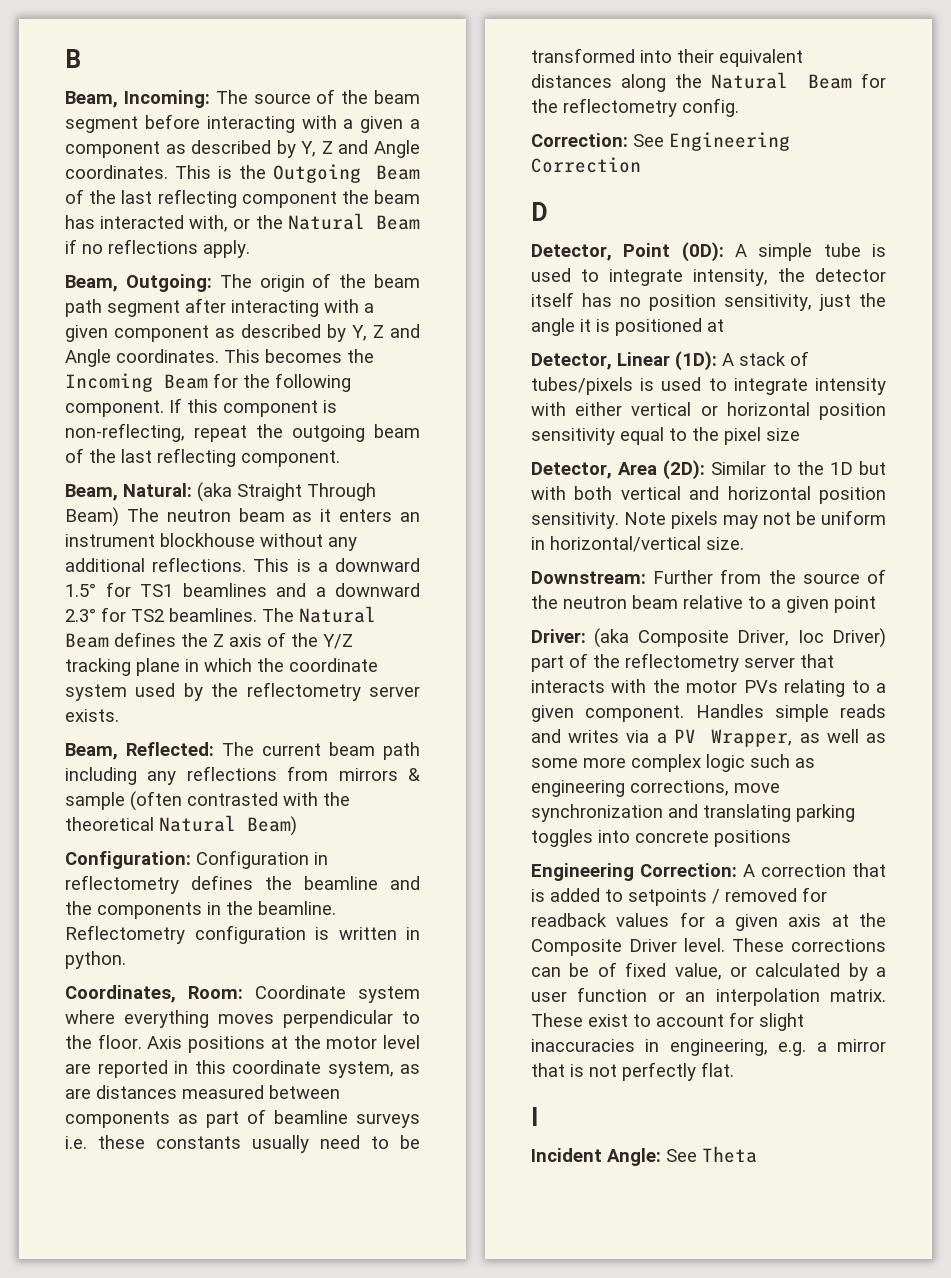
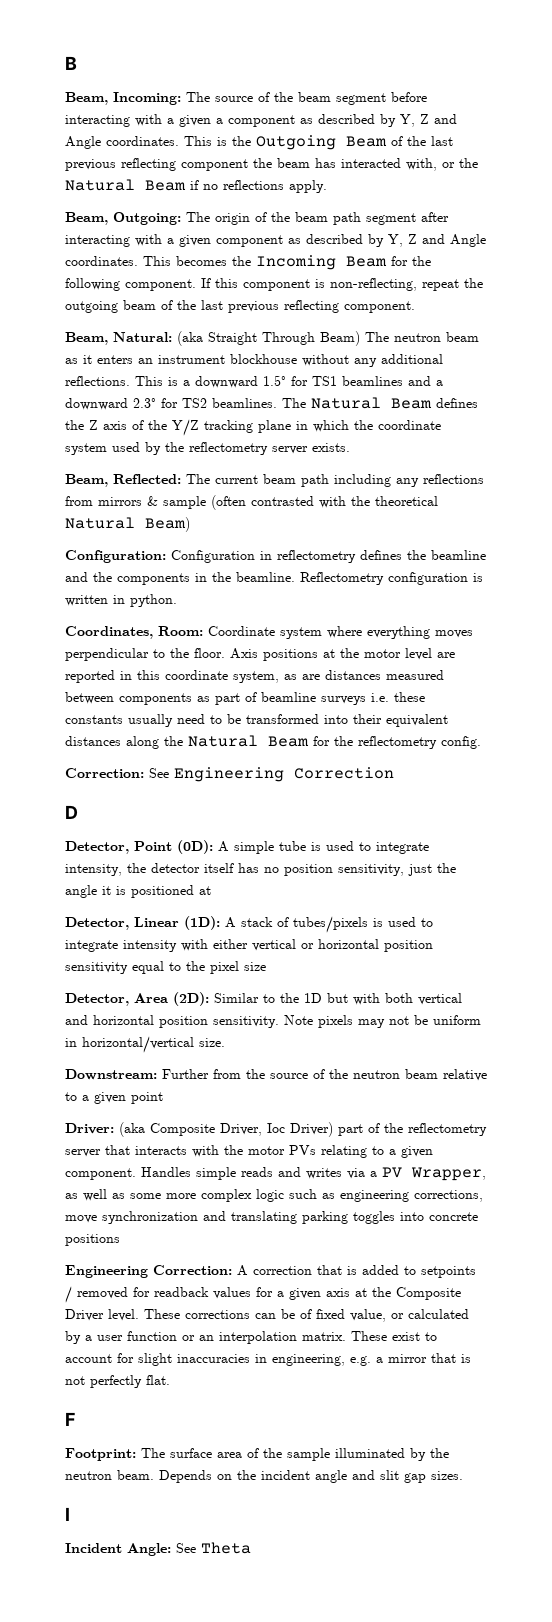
- This is the Outgoing Beam of the last reflecting component the beam has interacted with, or the Natural Beam if no reflections apply.
+ This is the Outgoing Beam of the last previous reflecting component the beam has interacted with, or the Natural Beam if no reflections apply.
- If this component is non-reflecting, repeat the outgoing beam of the last reflecting component.
+ If this component is non-reflecting, repeat the outgoing beam of the last previous reflecting component.
+ F
+ Footprint: The surface area of the sample illuminated by the neutron beam. Depends on the incident angle and slit gap sizes.

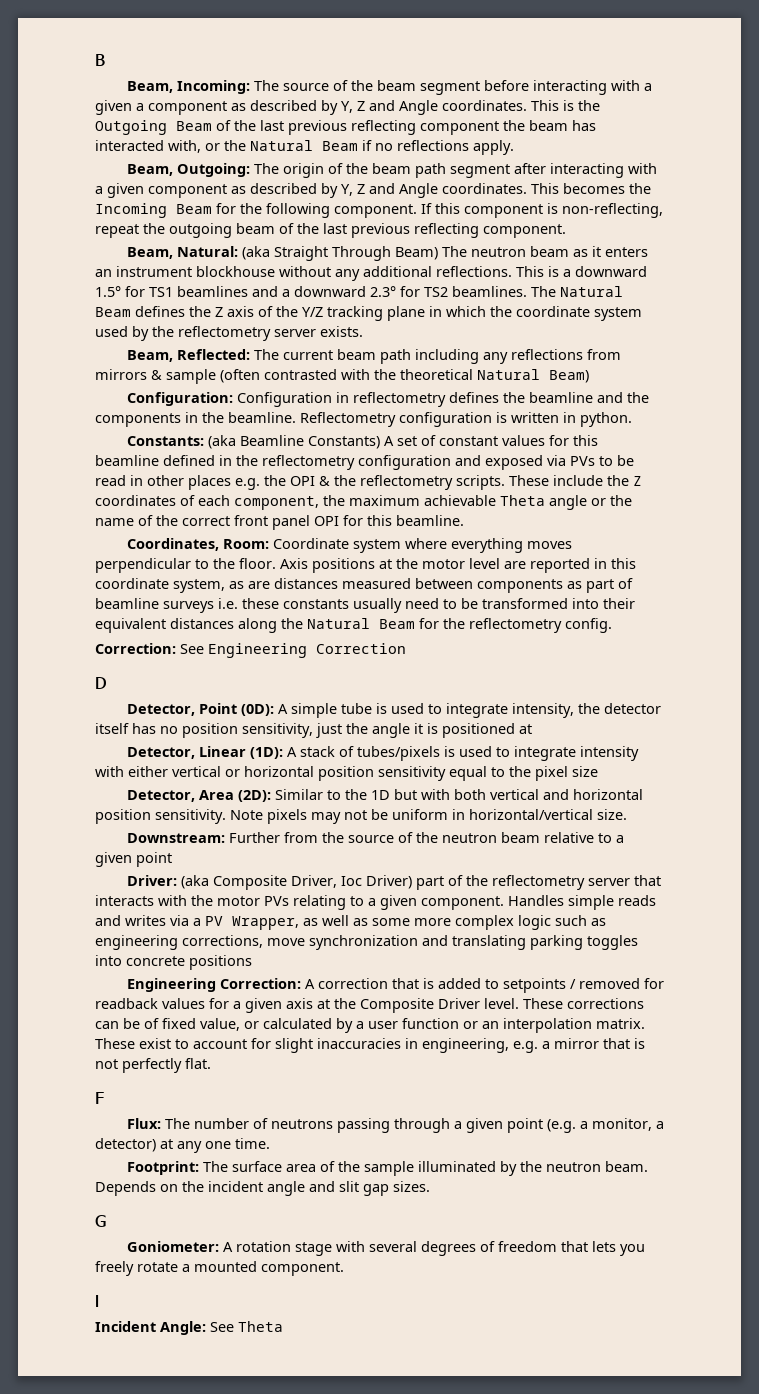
+ Constants: (aka Beamline Constants) A set of constant values for this beamline defined in the reflectometry configuration and exposed via PVs to be read in other places e.g. the OPI & the reflectometry scripts. These include the Z coordinates of each component, the maximum achievable Theta angle or the name of the correct front panel OPI for this beamline.
+ Flux: The number of neutrons passing through a given point (e.g. a monitor, a detector) at any one time.
+ G
+ Goniometer: A rotation stage with several degrees of freedom that lets you freely rotate a mounted component.

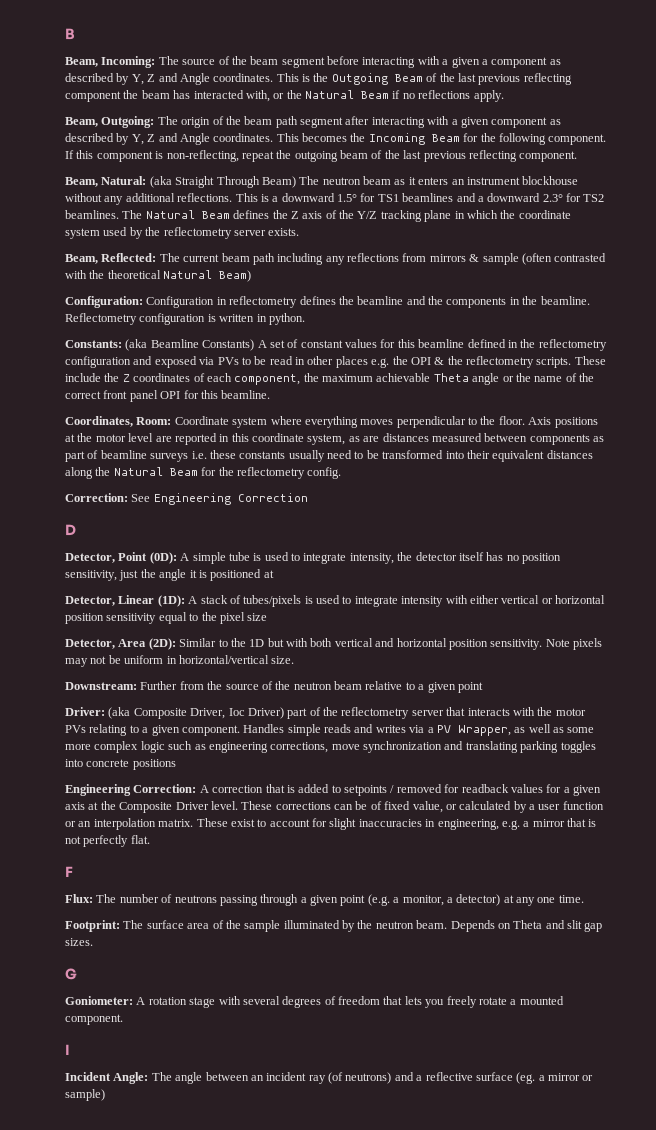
- Depends on the incident angle and slit gap sizes.
+ Depends on Theta and slit gap sizes.
- Incident Angle: See Theta
+ Incident Angle: The angle between an incident ray (of neutrons) and a reflective surface (eg. a mirror or sample)

